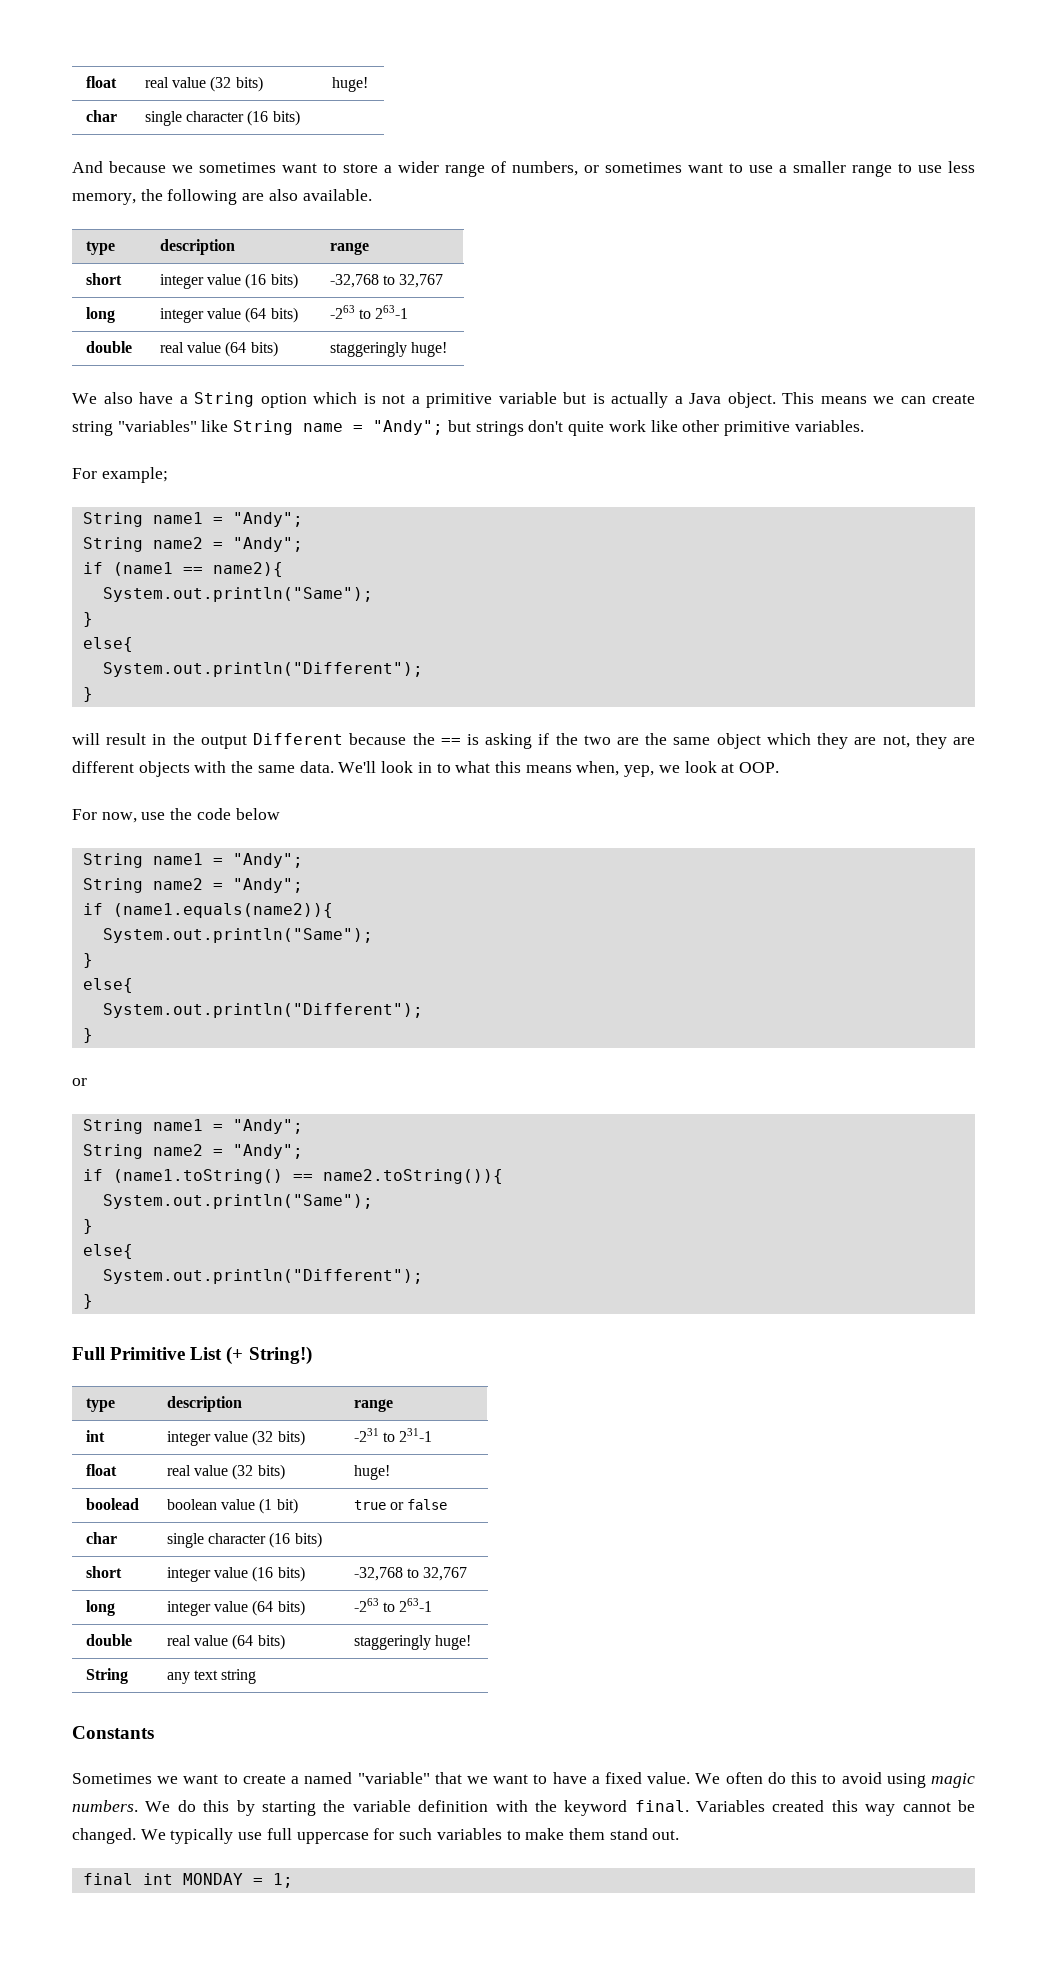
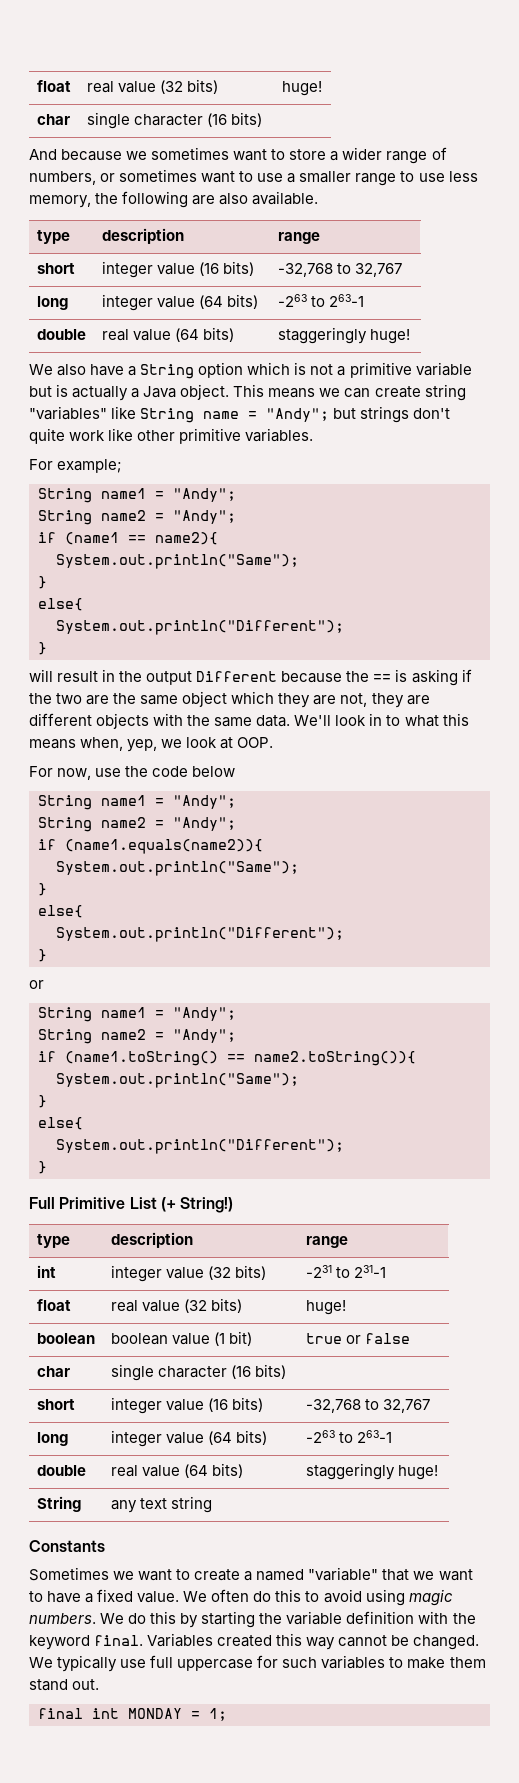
- boolead | boolean value (1 bit) | true or false
+ boolean | boolean value (1 bit) | true or false

